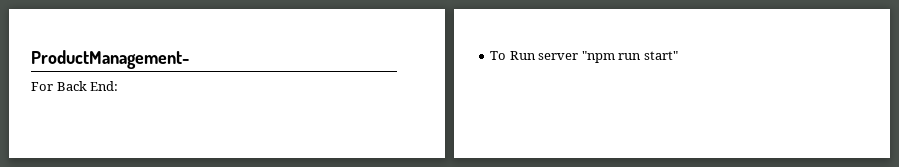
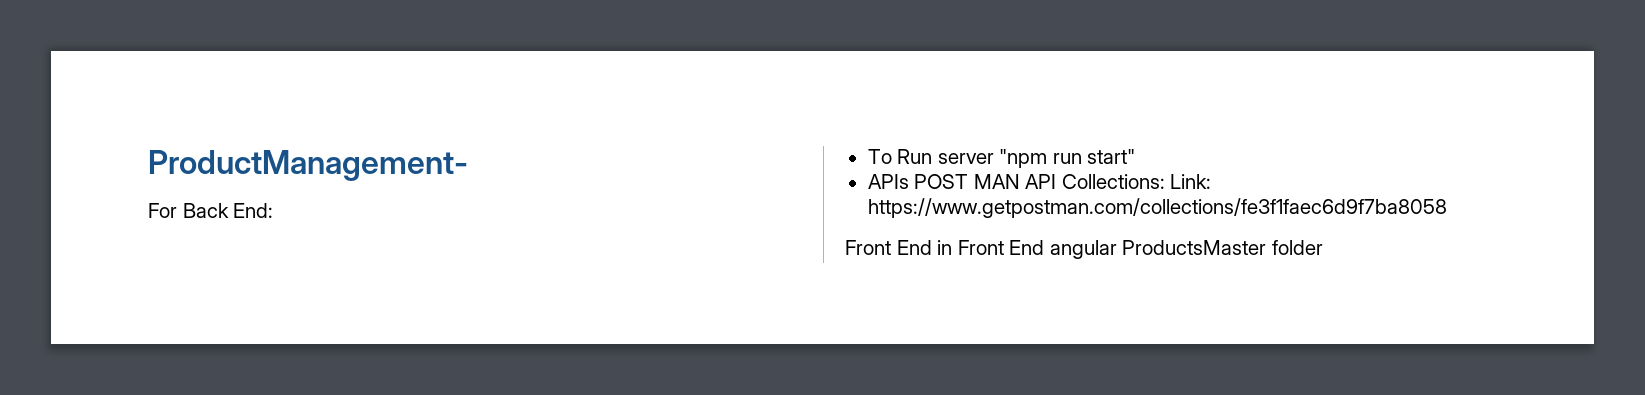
+ APIs POST MAN API Collections: Link: https://www.getpostman.com/collections/fe3f1faec6d9f7ba8058
+ Front End in Front End angular ProductsMaster folder

